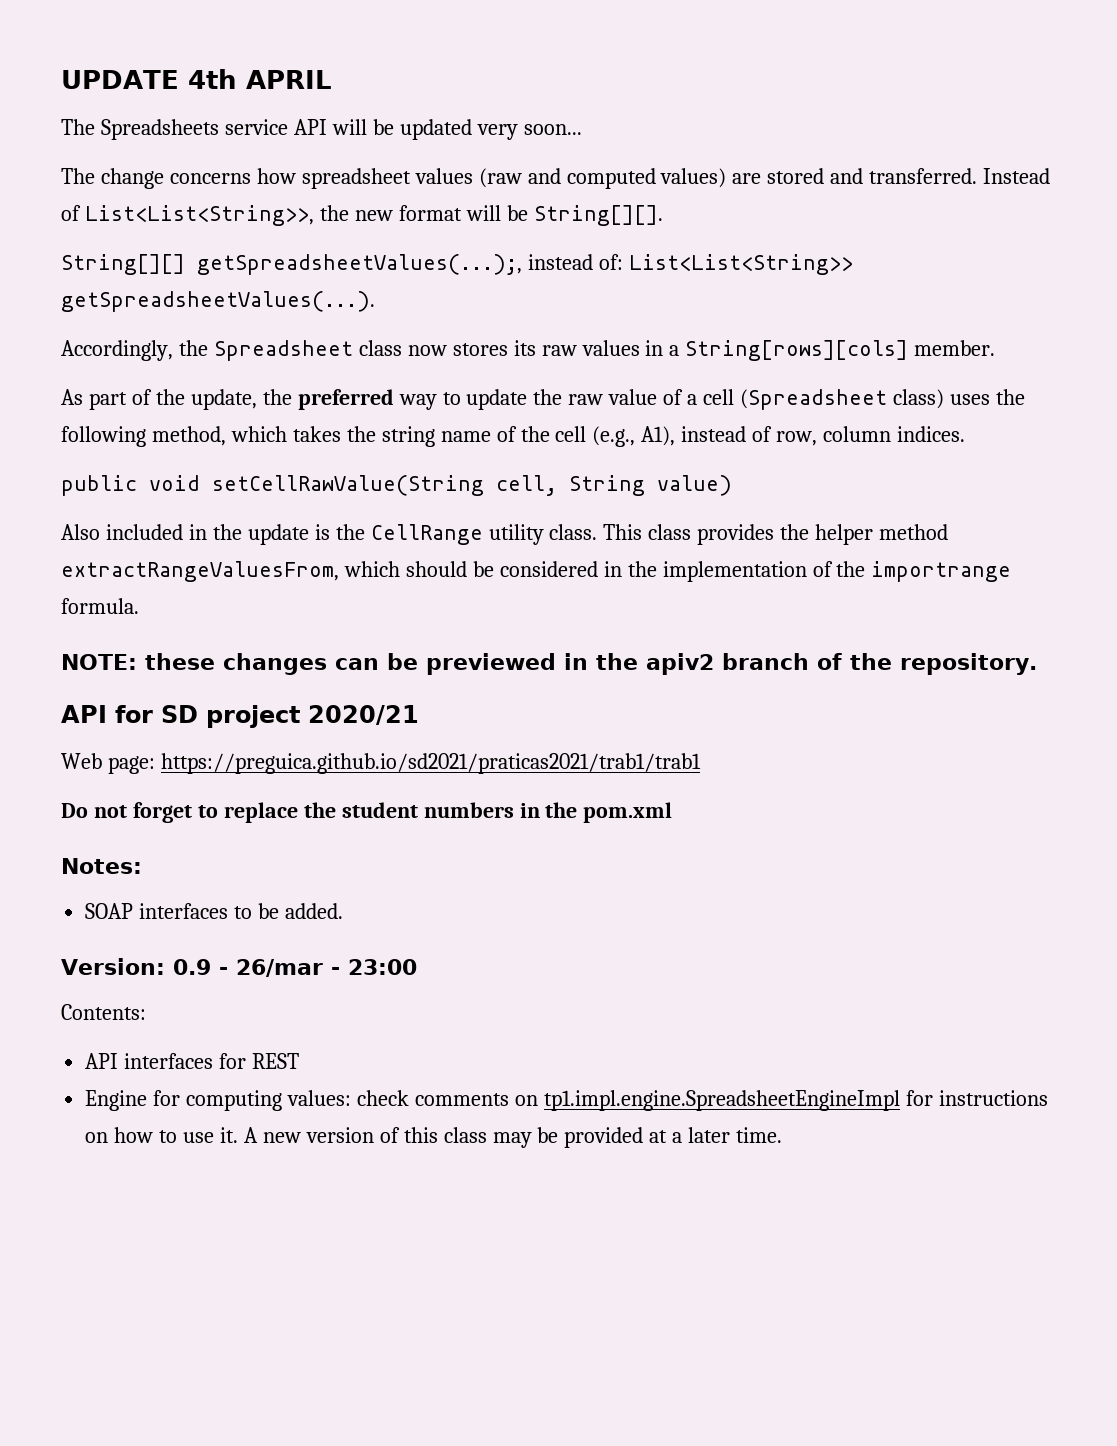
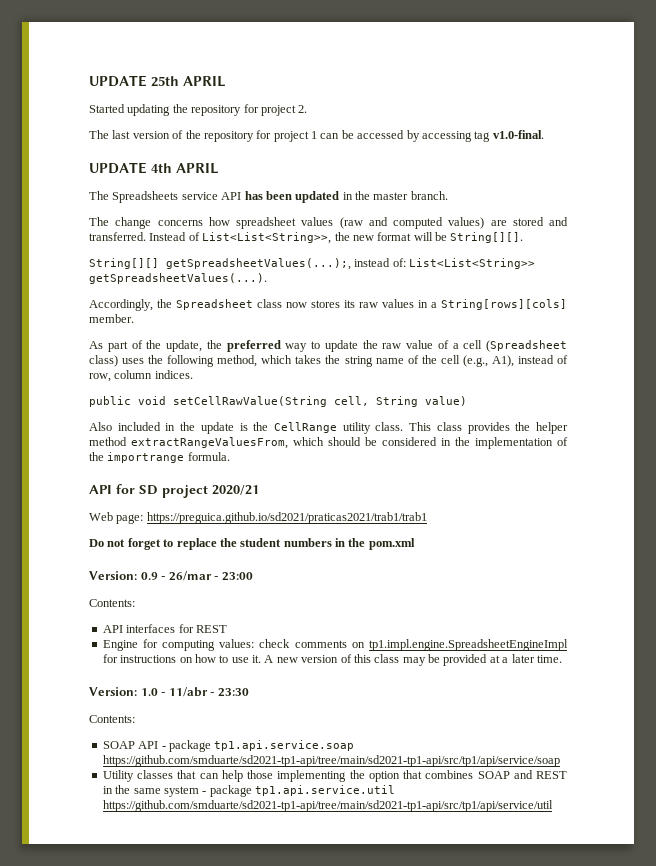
+ UPDATE 25th APRIL
+ Started updating the repository for project 2.
+ The last version of the repository for project 1 can be accessed by accessing tag v1.0-final.
- The Spreadsheets service API will be updated very soon...
+ The Spreadsheets service API has been updated in the master branch.
- NOTE: these changes can be previewed in the apiv2 branch of the repository.
- Notes:
- SOAP interfaces to be added.
+ Version: 1.0 - 11/abr - 23:30
+ Contents:
+ SOAP API - package tp1.api.service.soap https://github.com/smduarte/sd2021-tp1-api/tree/main/sd2021-tp1-api/src/tp1/api/service/soap
+ Utility classes that can help those implementing the option that combines SOAP and REST in the same system - package tp1.api.service.util https://github.com/smduarte/sd2021-tp1-api/tree/main/sd2021-tp1-api/src/tp1/api/service/util

